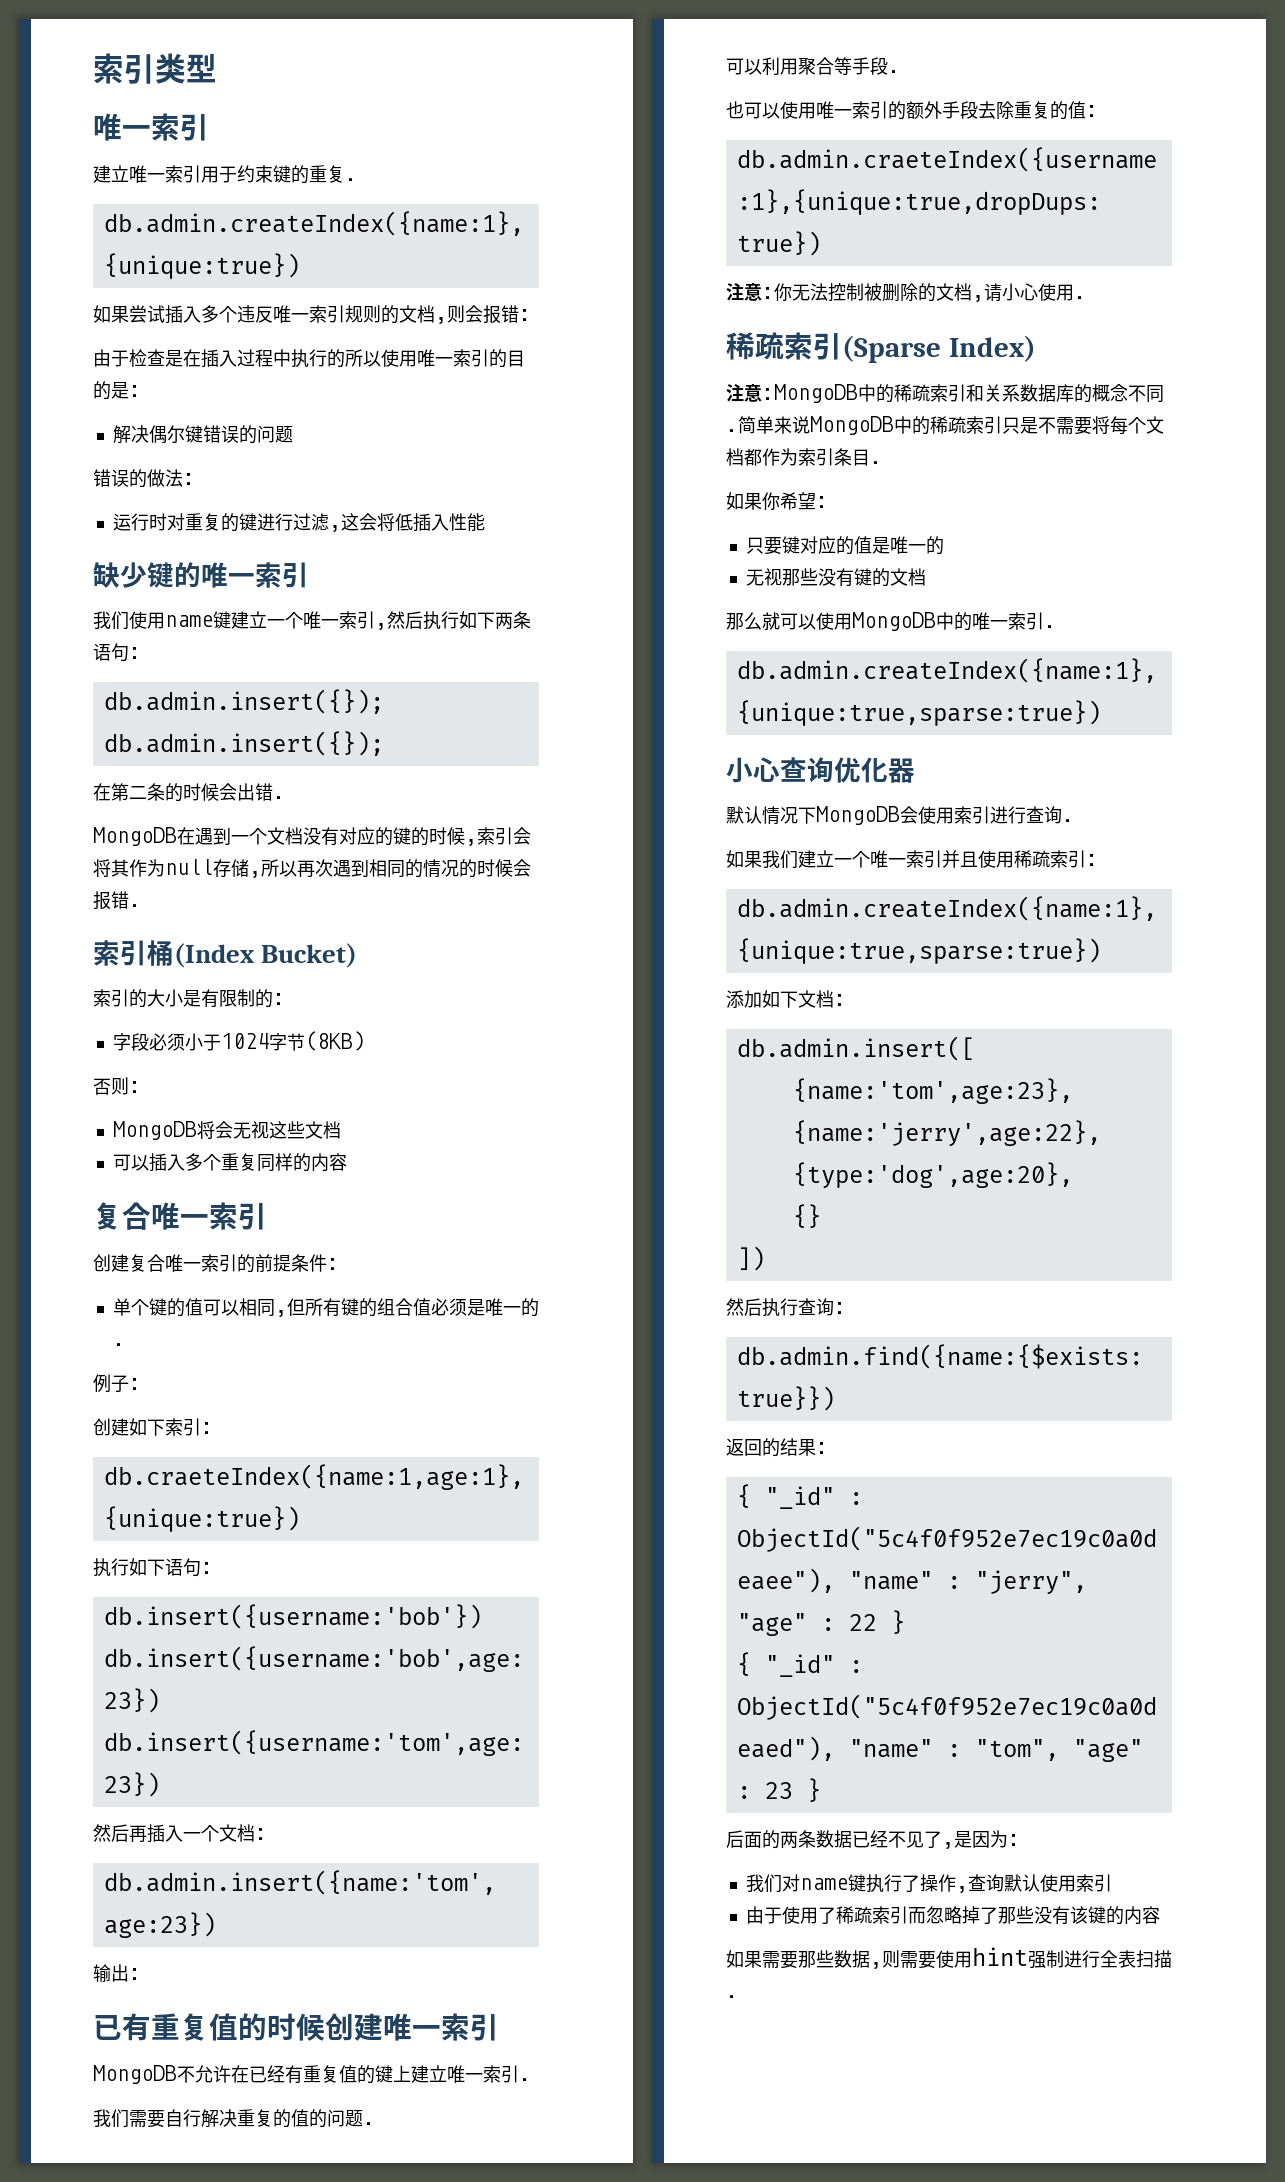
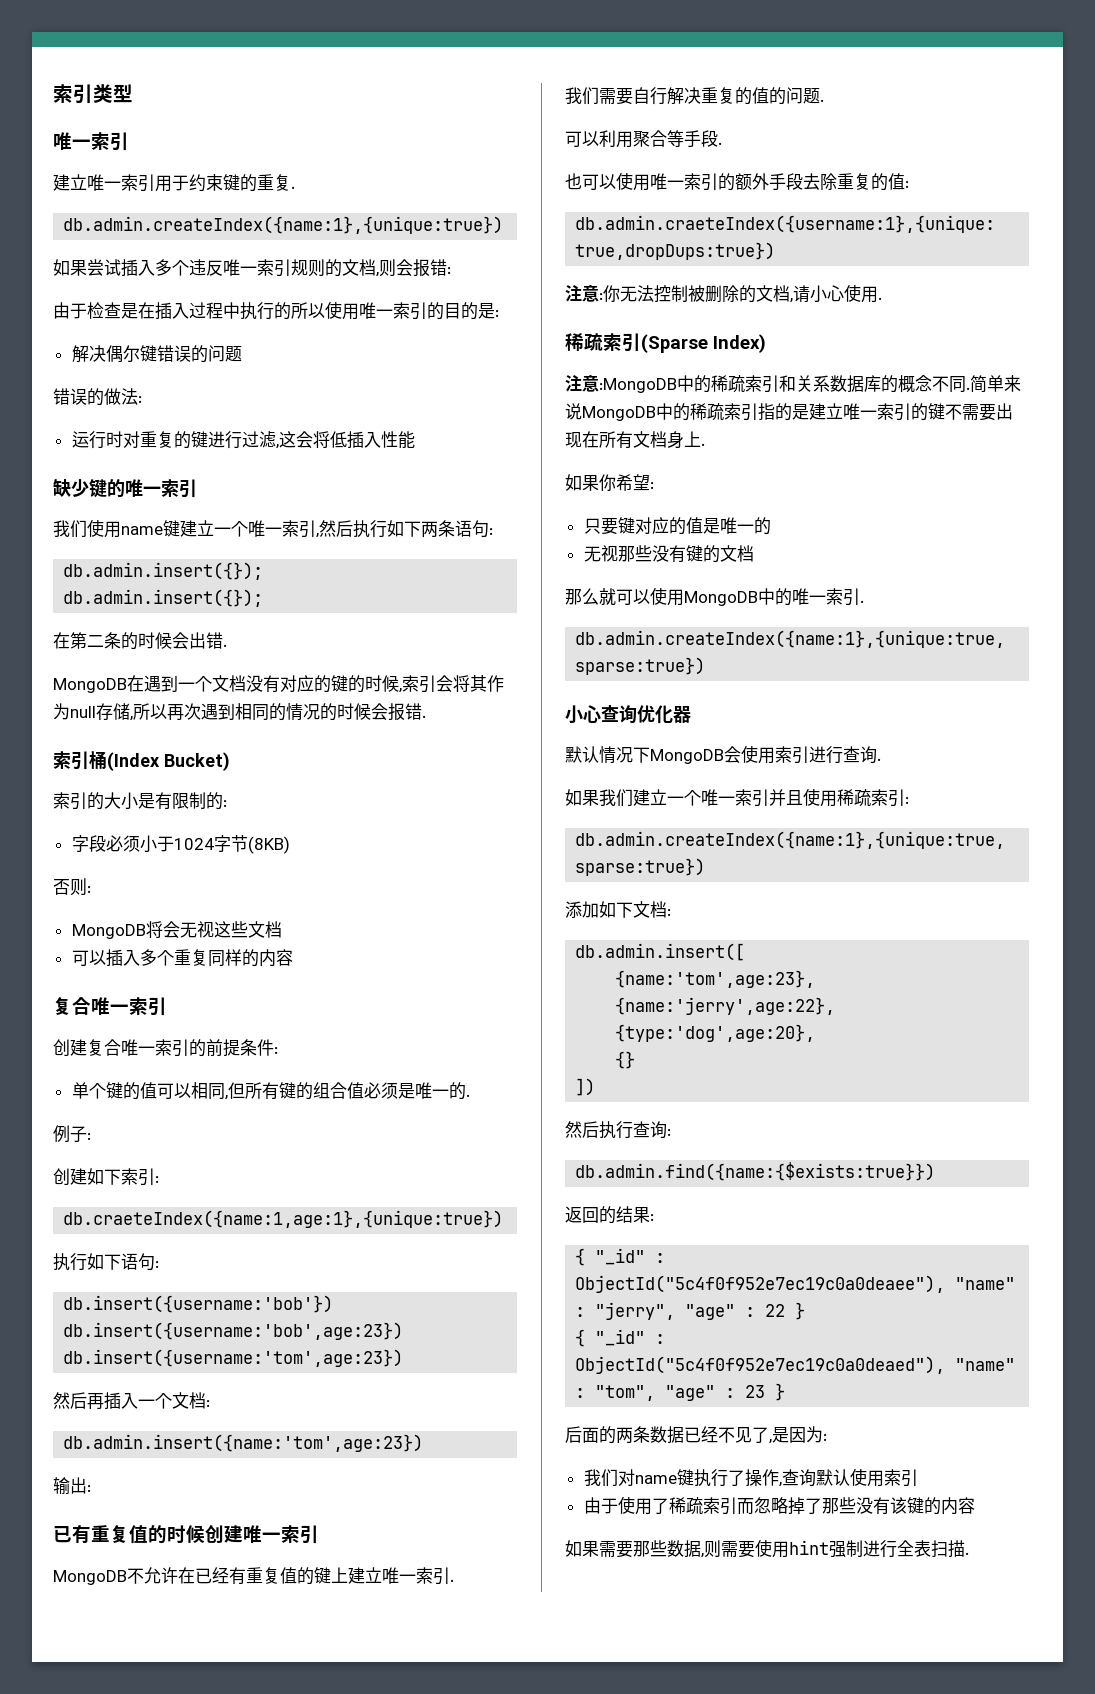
- 简单来说MongoDB中的稀疏索引只是不需要将每个文档都作为索引条目.
+ 简单来说MongoDB中的稀疏索引指的是建立唯一索引的键不需要出现在所有文档身上.

